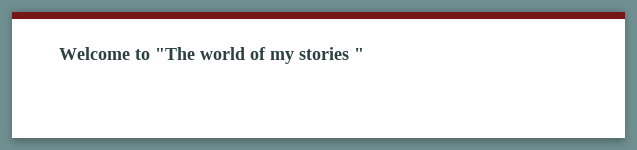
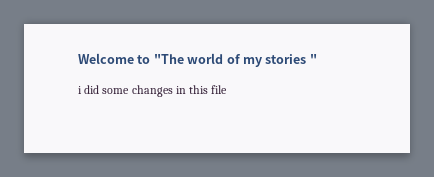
+ i did some changes in this file

